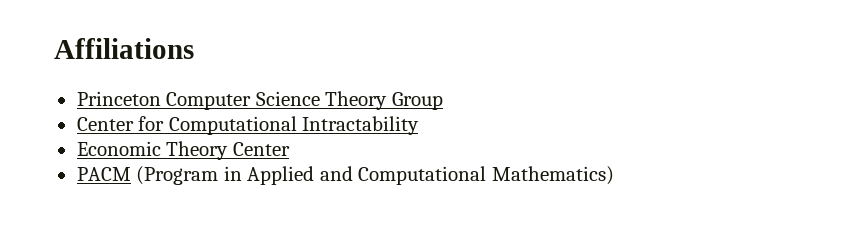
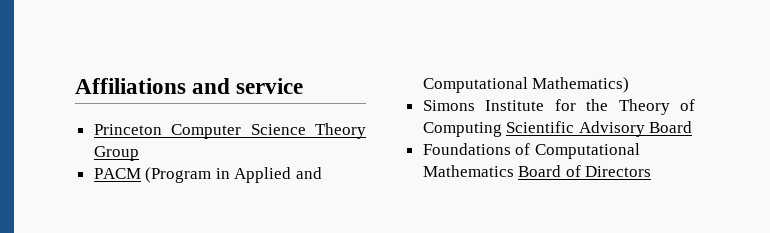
- Affiliations
+ Affiliations and service
- Center for Computational Intractability
- Economic Theory Center
+ Simons Institute for the Theory of Computing Scientific Advisory Board
+ Foundations of Computational Mathematics Board of Directors

